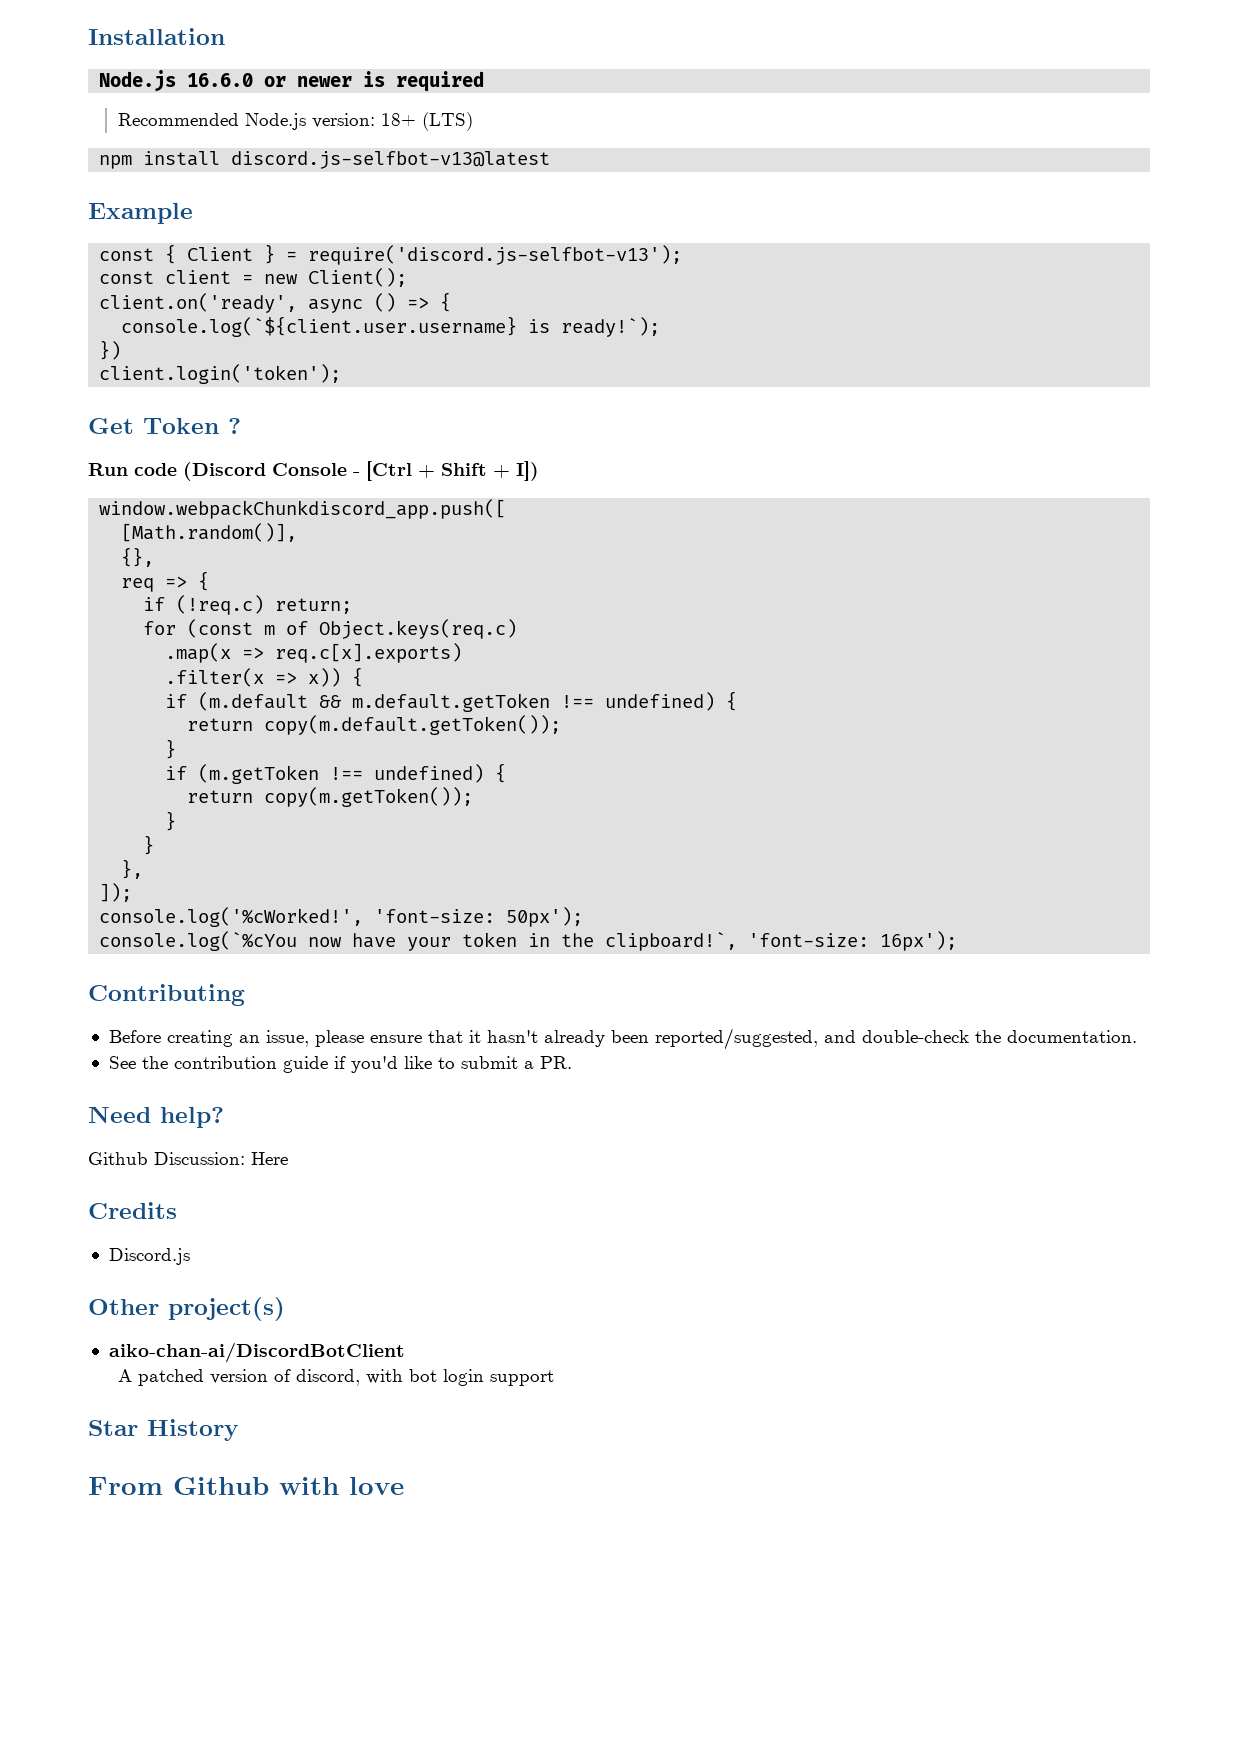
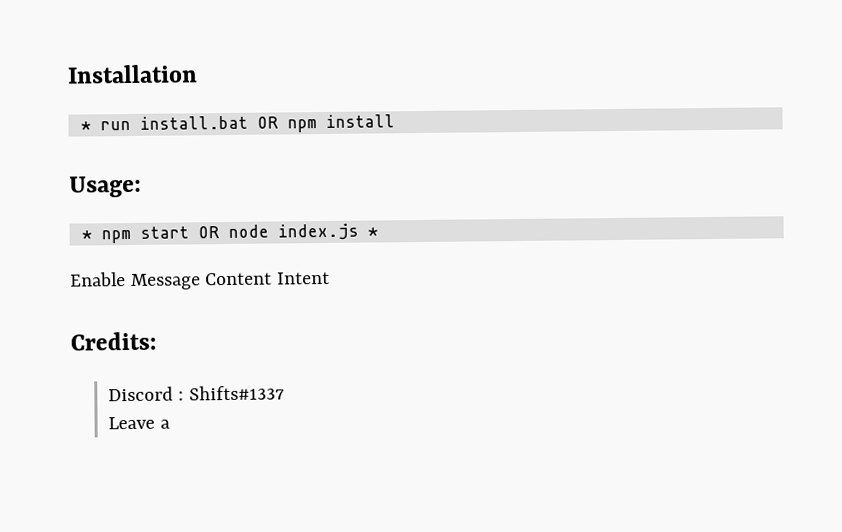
- Node.js 16.6.0 or newer is required
- Recommended Node.js version: 18+ (LTS)
- npm install discord.js-selfbot-v13@latest
- Example
- const { Client } = require('discord.js-selfbot-v13');
- const client = new Client();
- client.on('ready', async () => {
- console.log(`${client.user.username} is ready!`);
- })
- client.login('token');
- Get Token ?
- Run code (Discord Console - [Ctrl + Shift + I])
- window.webpackChunkdiscord_app.push([
- [Math.random()],
- {},
- req => {
- if (!req.c) return;
- for (const m of Object.keys(req.c)
- .map(x => req.c[x].exports)
- .filter(x => x)) {
- if (m.default && m.default.getToken !== undefined) {
- return copy(m.default.getToken());
- }
- if (m.getToken !== undefined) {
- return copy(m.getToken());
- }
- }
- },
- ]);
- console.log('%cWorked!', 'font-size: 50px');
- console.log(`%cYou now have your token in the clipboard!`, 'font-size: 16px');
- Contributing
- Before creating an issue, please ensure that it hasn't already been reported/suggested, and double-check the documentation.
- See the contribution guide if you'd like to submit a PR.
- Need help?
- Github Discussion: Here
- Credits
- Discord.js
- Other project(s)
- aiko-chan-ai/DiscordBotClient
- A patched version of discord, with bot login support
- Star History
- From Github with love
+ * run install.bat OR npm install
+ Usage:
+ * npm start OR node index.js *
+ Enable Message Content Intent
+ Credits:
+ Discord : Shifts#1337
+ Leave a

